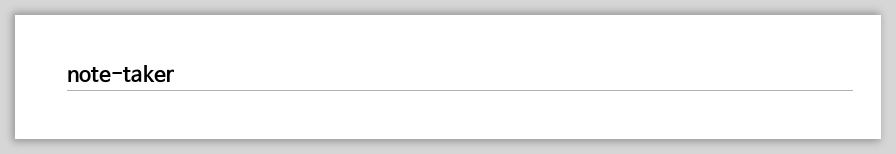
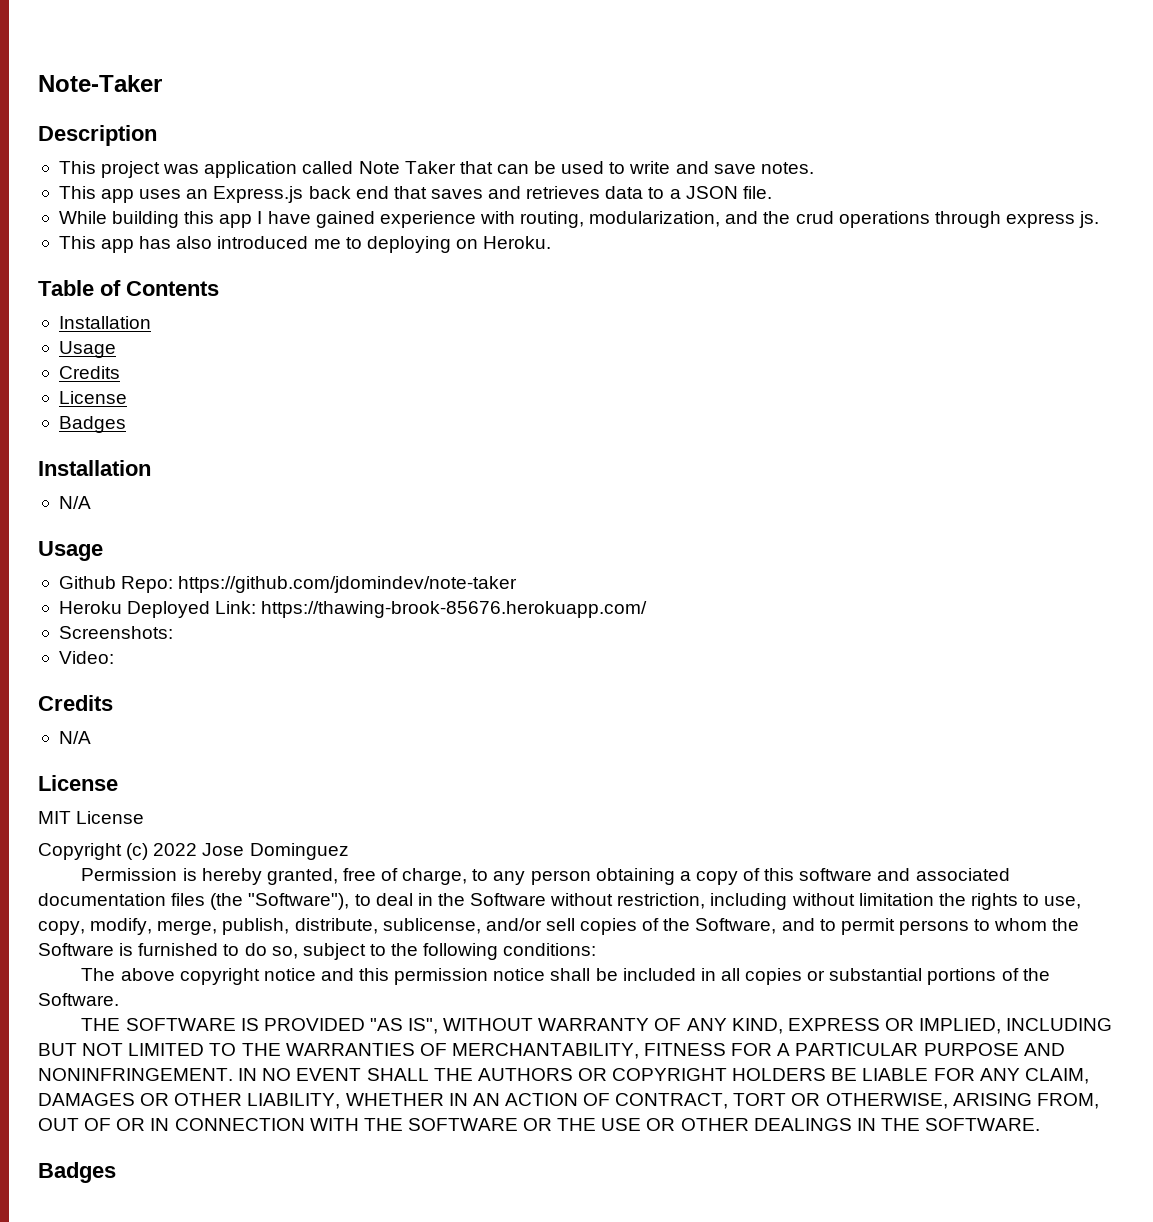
- note-taker
+ Note-Taker
+ Description
+ This project was application called Note Taker that can be used to write and save notes.
+ This app uses an Express.js back end that saves and retrieves data to a JSON file.
+ While building this app I have gained experience with routing, modularization, and the crud operations through express js.
+ This app has also introduced me to deploying on Heroku.
+ Table of Contents
+ Installation
+ Usage
+ Credits
+ License
+ Badges
+ Installation
+ N/A
+ Usage
+ Github Repo: https://github.com/jdomindev/note-taker
+ Heroku Deployed Link: https://thawing-brook-85676.herokuapp.com/
+ Screenshots:
+ Video:
+ Credits
+ N/A
+ License
+ MIT License
+ Copyright (c) 2022 Jose Dominguez
+ Permission is hereby granted, free of charge, to any person obtaining a copy of this software and associated documentation files (the "Software"), to deal in the Software without restriction, including without limitation the rights to use, copy, modify, merge, publish, distribute, sublicense, and/or sell copies of the Software, and to permit persons to whom the Software is furnished to do so, subject to the following conditions:
+ The above copyright notice and this permission notice shall be included in all copies or substantial portions of the Software.
+ THE SOFTWARE IS PROVIDED "AS IS", WITHOUT WARRANTY OF ANY KIND, EXPRESS OR IMPLIED, INCLUDING BUT NOT LIMITED TO THE WARRANTIES OF MERCHANTABILITY, FITNESS FOR A PARTICULAR PURPOSE AND NONINFRINGEMENT. IN NO EVENT SHALL THE AUTHORS OR COPYRIGHT HOLDERS BE LIABLE FOR ANY CLAIM, DAMAGES OR OTHER LIABILITY, WHETHER IN AN ACTION OF CONTRACT, TORT OR OTHERWISE, ARISING FROM, OUT OF OR IN CONNECTION WITH THE SOFTWARE OR THE USE OR OTHER DEALINGS IN THE SOFTWARE.
+ Badges

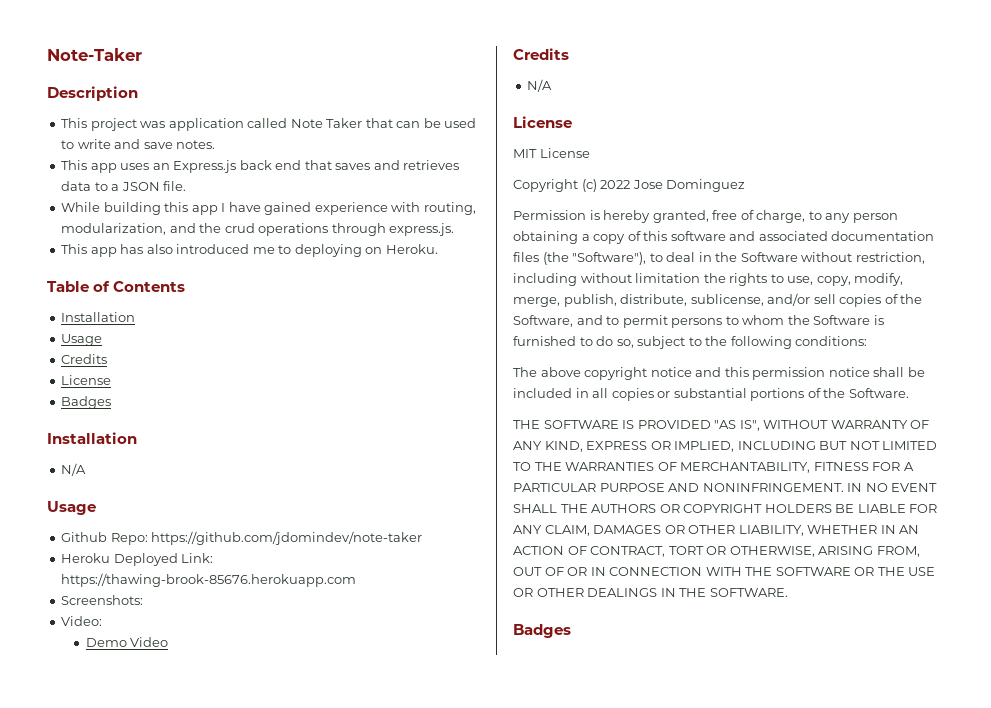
- While building this app I have gained experience with routing, modularization, and the crud operations through express js.
+ While building this app I have gained experience with routing, modularization, and the crud operations through express.js.
- Heroku Deployed Link: https://thawing-brook-85676.herokuapp.com/
+ Heroku Deployed Link: https://thawing-brook-85676.herokuapp.com
+ Demo Video

